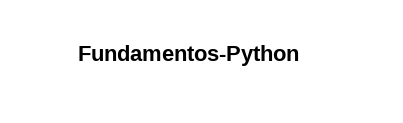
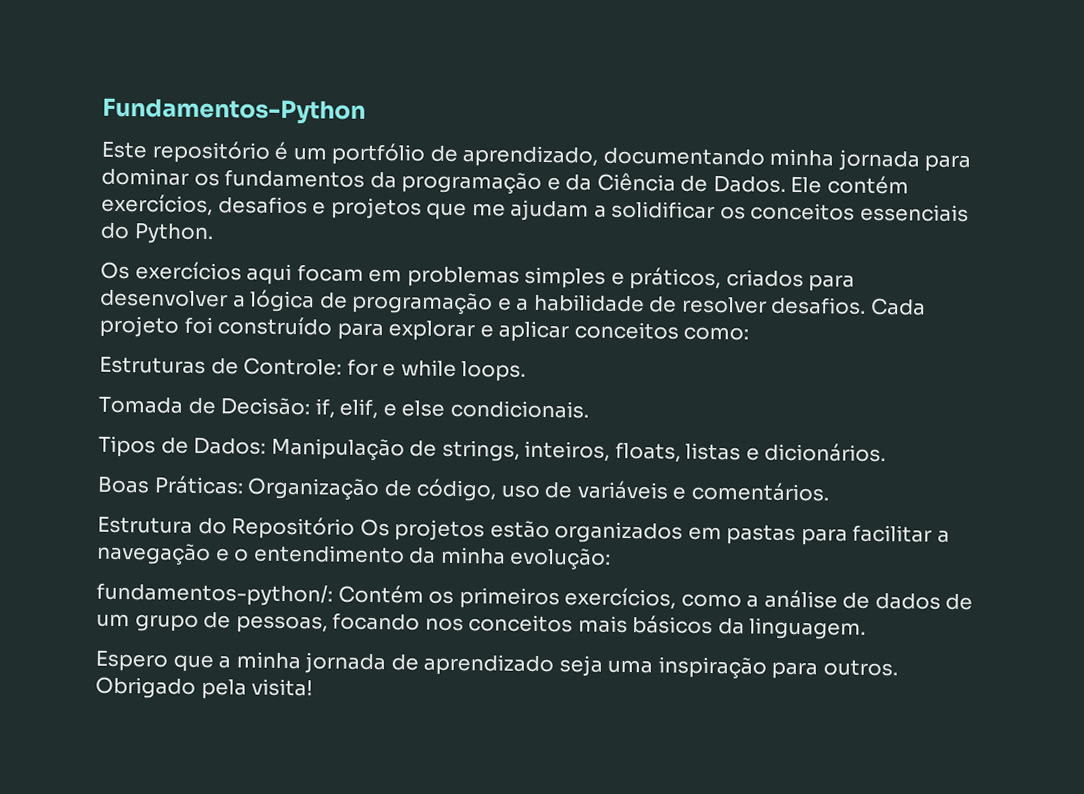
+ Este repositório é um portfólio de aprendizado, documentando minha jornada para dominar os fundamentos da programação e da Ciência de Dados. Ele contém exercícios, desafios e projetos que me ajudam a solidificar os conceitos essenciais do Python.
+ Os exercícios aqui focam em problemas simples e práticos, criados para desenvolver a lógica de programação e a habilidade de resolver desafios. Cada projeto foi construído para explorar e aplicar conceitos como:
+ Estruturas de Controle: for e while loops.
+ Tomada de Decisão: if, elif, e else condicionais.
+ Tipos de Dados: Manipulação de strings, inteiros, floats, listas e dicionários.
+ Boas Práticas: Organização de código, uso de variáveis e comentários.
+ Estrutura do Repositório Os projetos estão organizados em pastas para facilitar a navegação e o entendimento da minha evolução:
+ fundamentos-python/: Contém os primeiros exercícios, como a análise de dados de um grupo de pessoas, focando nos conceitos mais básicos da linguagem.
+ Espero que a minha jornada de aprendizado seja uma inspiração para outros. Obrigado pela visita!

